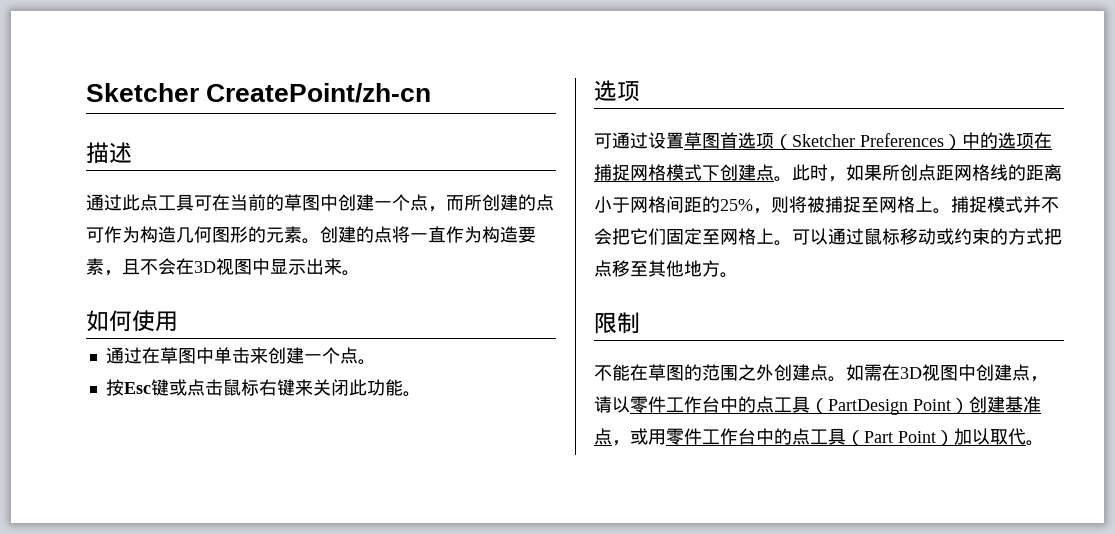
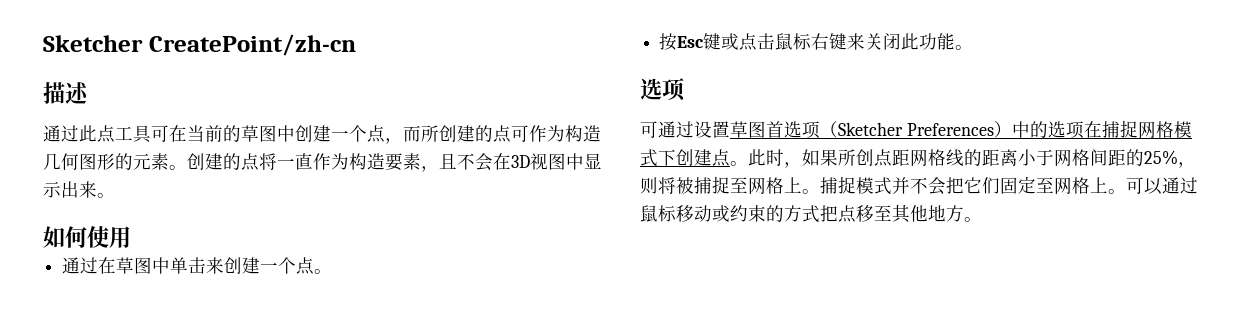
- 限制
- 不能在草图的范围之外创建点。如需在3D视图中创建点，请以零件工作台中的点工具（PartDesign Point）创建基准点，或用零件工作台中的点工具（Part Point）加以取代。

